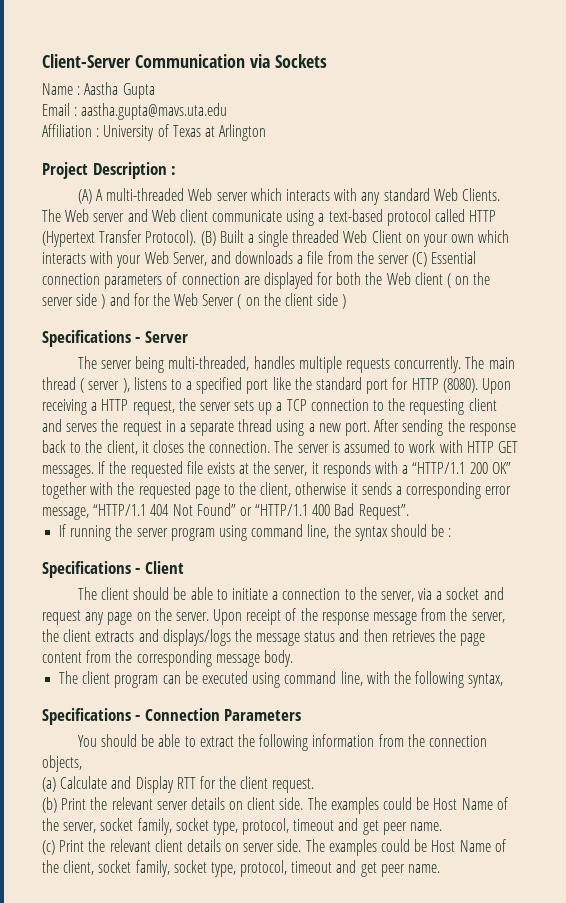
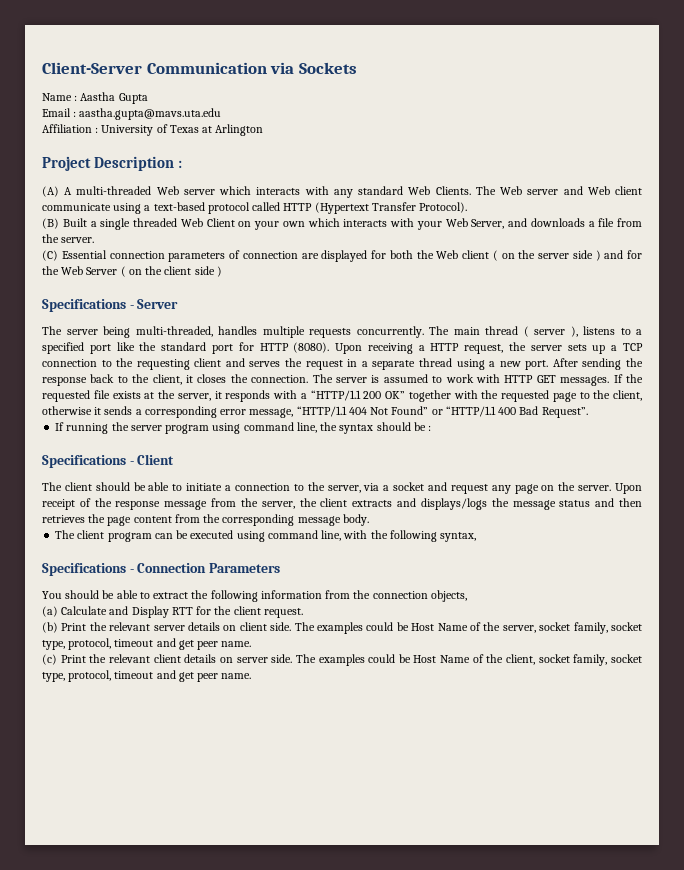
- The Web server and Web client communicate using a text-based protocol called HTTP (Hypertext Transfer Protocol). (B) Built a single threaded Web Client on your own which interacts with your Web Server, and downloads a file from the server (C) Essential connection parameters of connection are displayed for both the Web client ( on the server side ) and for the Web Server ( on the client side )
+ The Web server and Web client communicate using a text-based protocol called HTTP (Hypertext Transfer Protocol).
+ (B) Built a single threaded Web Client on your own which interacts with your Web Server, and downloads a file from the server.
+ (C) Essential connection parameters of connection are displayed for both the Web client ( on the server side ) and for the Web Server ( on the client side )

